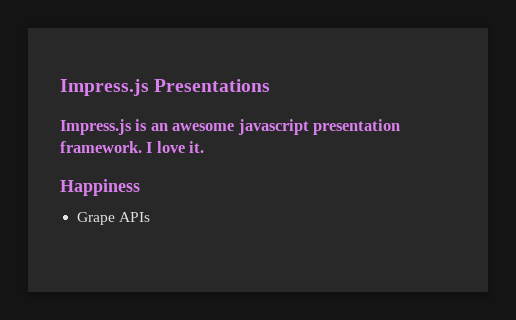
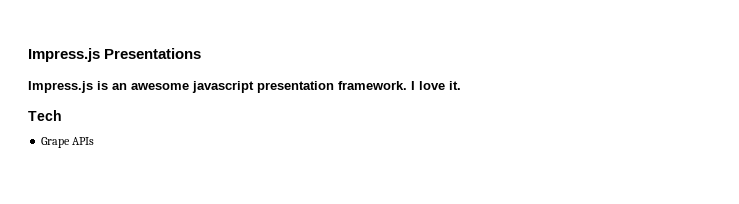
- Happiness
+ Tech

